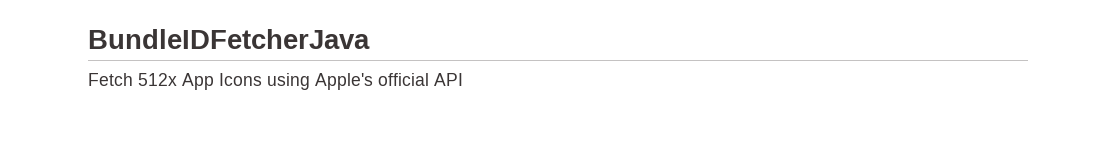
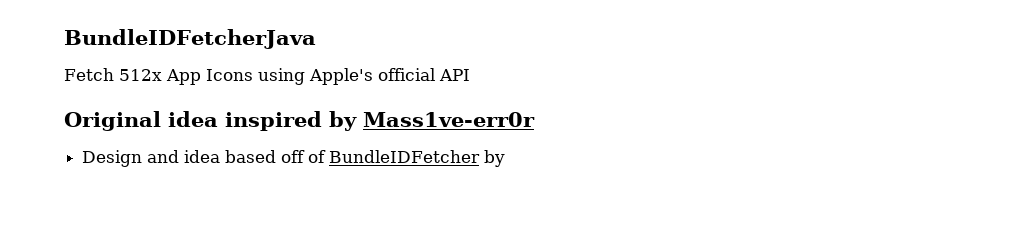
+ Original idea inspired by Mass1ve-err0r
+ Design and idea based off of BundleIDFetcher by

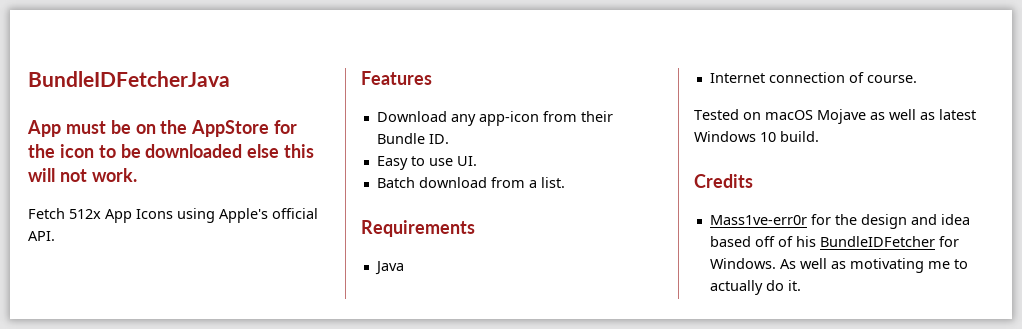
+ App must be on the AppStore for the icon to be downloaded else this will not work.
- Fetch 512x App Icons using Apple's official API
- Original idea inspired by Mass1ve-err0r
- Design and idea based off of BundleIDFetcher by
+ Fetch 512x App Icons using Apple's official API.
+ Features
+ Download any app-icon from their Bundle ID.
+ Easy to use UI.
+ Batch download from a list.
+ Requirements
+ Java
+ Internet connection of course.
+ Tested on macOS Mojave as well as latest Windows 10 build.
+ Credits
+ Mass1ve-err0r for the design and idea based off of his BundleIDFetcher for Windows. As well as motivating me to actually do it.

